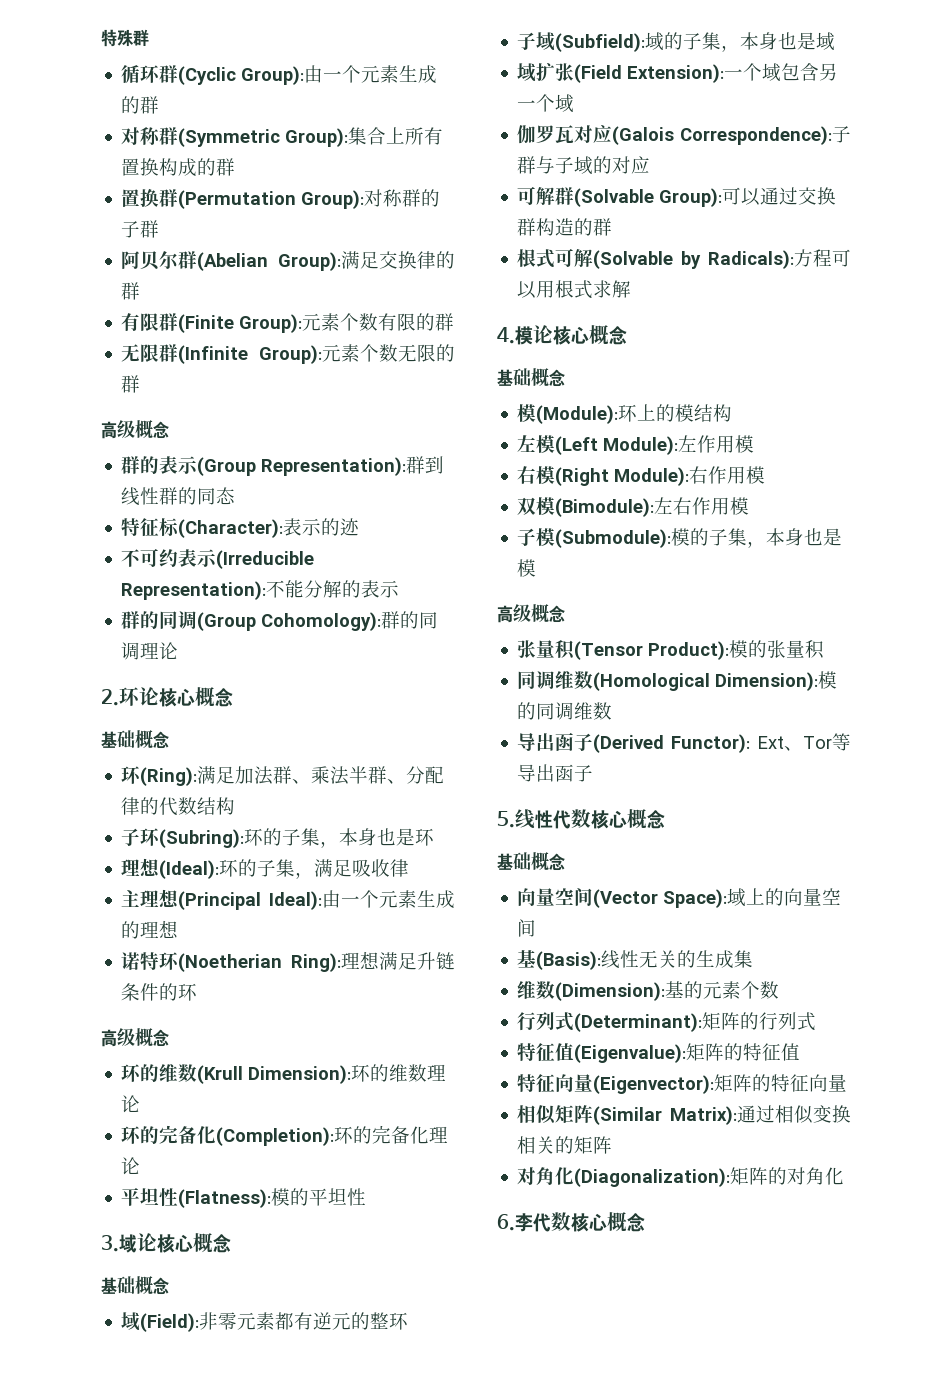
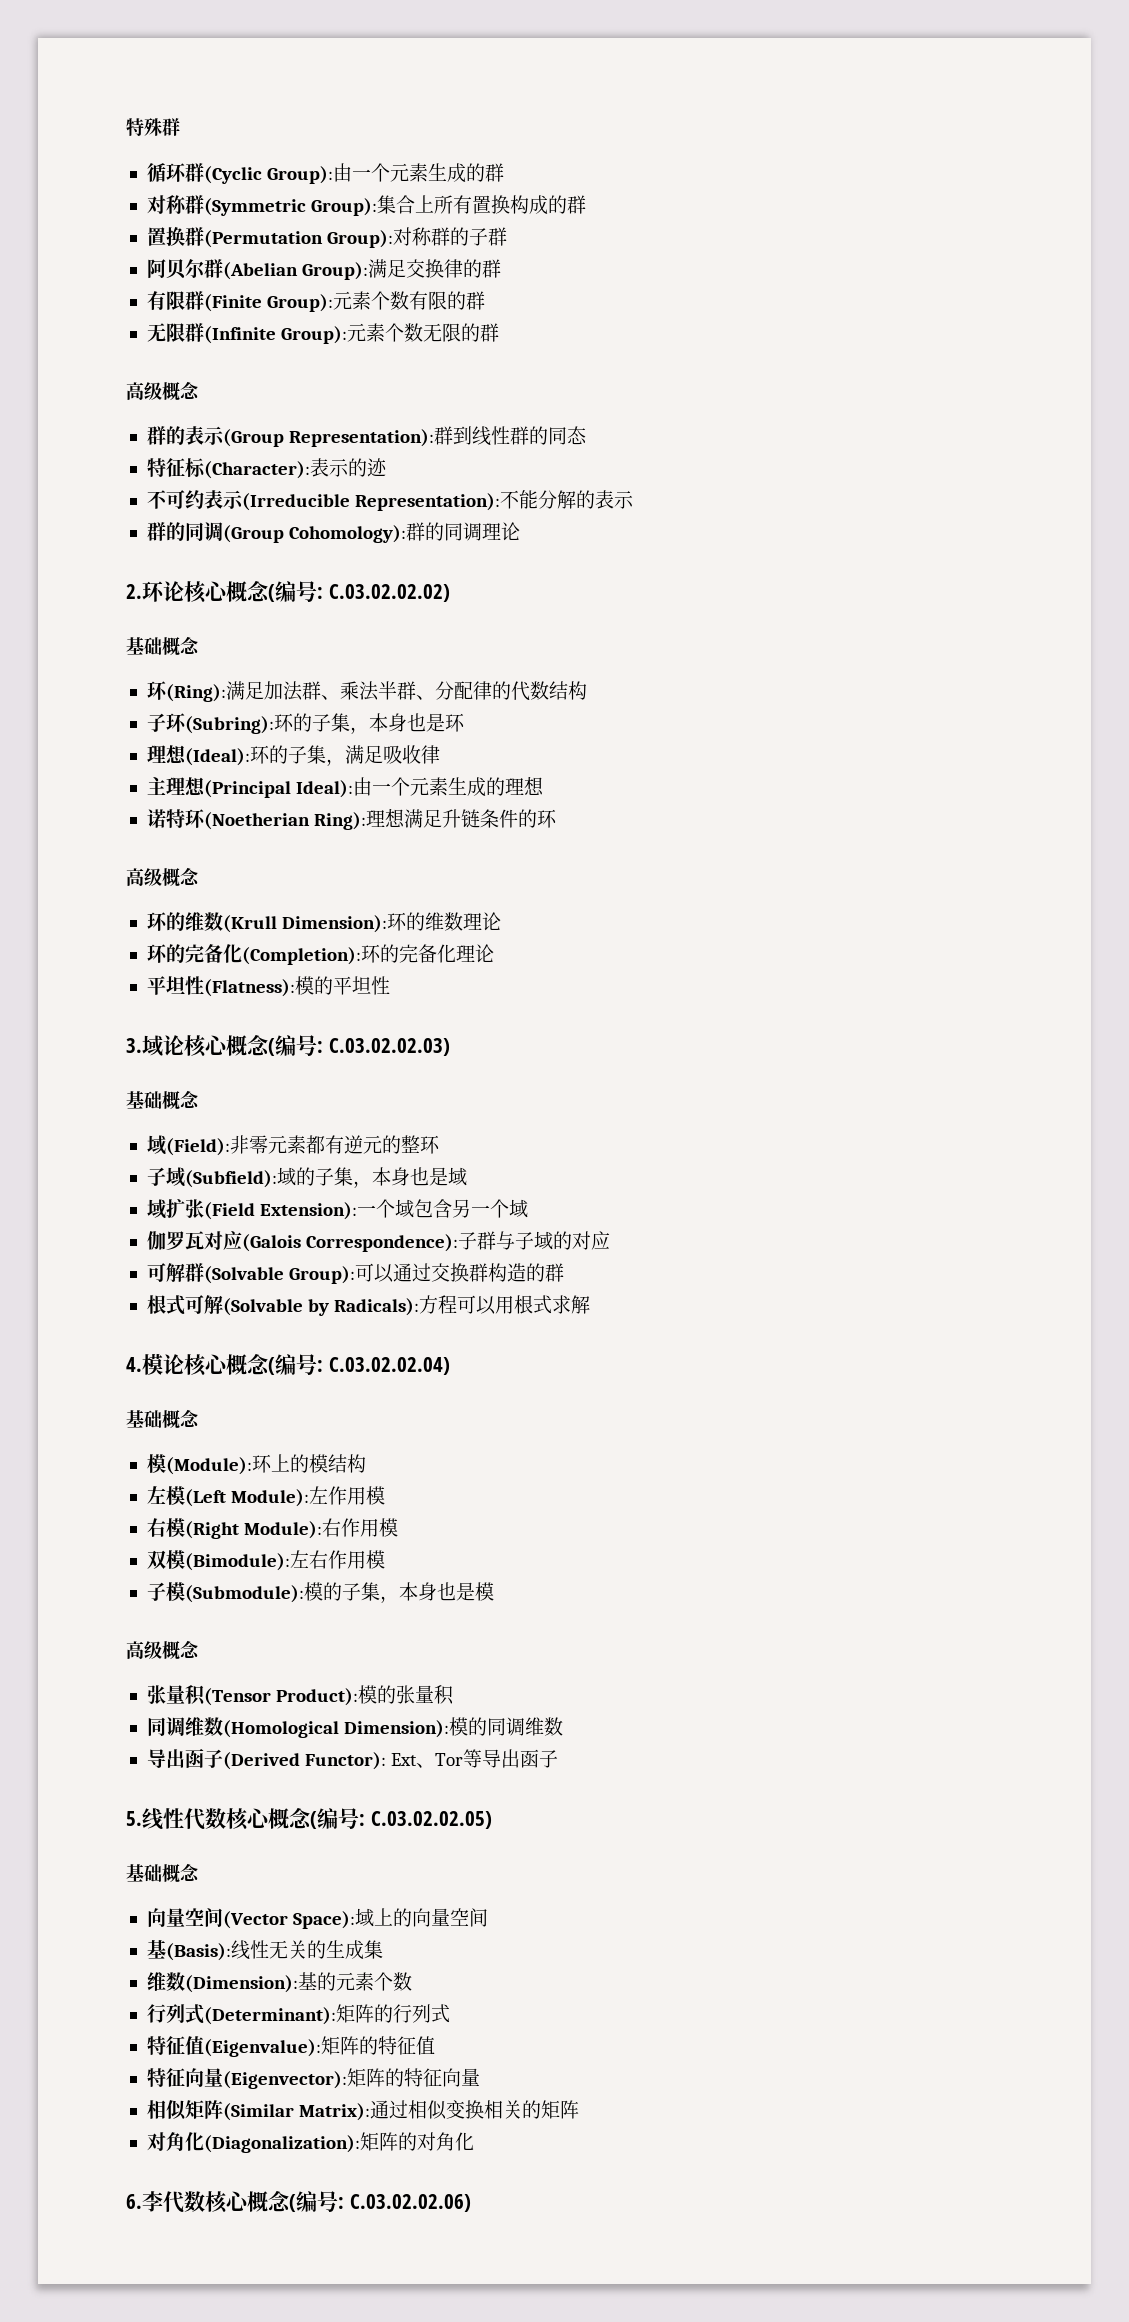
- 2.环论核心概念
+ 2.环论核心概念(编号: C.03.02.02.02)
- 3.域论核心概念
+ 3.域论核心概念(编号: C.03.02.02.03)
- 4.模论核心概念
+ 4.模论核心概念(编号: C.03.02.02.04)
- 5.线性代数核心概念
+ 5.线性代数核心概念(编号: C.03.02.02.05)
- 6.李代数核心概念
+ 6.李代数核心概念(编号: C.03.02.02.06)

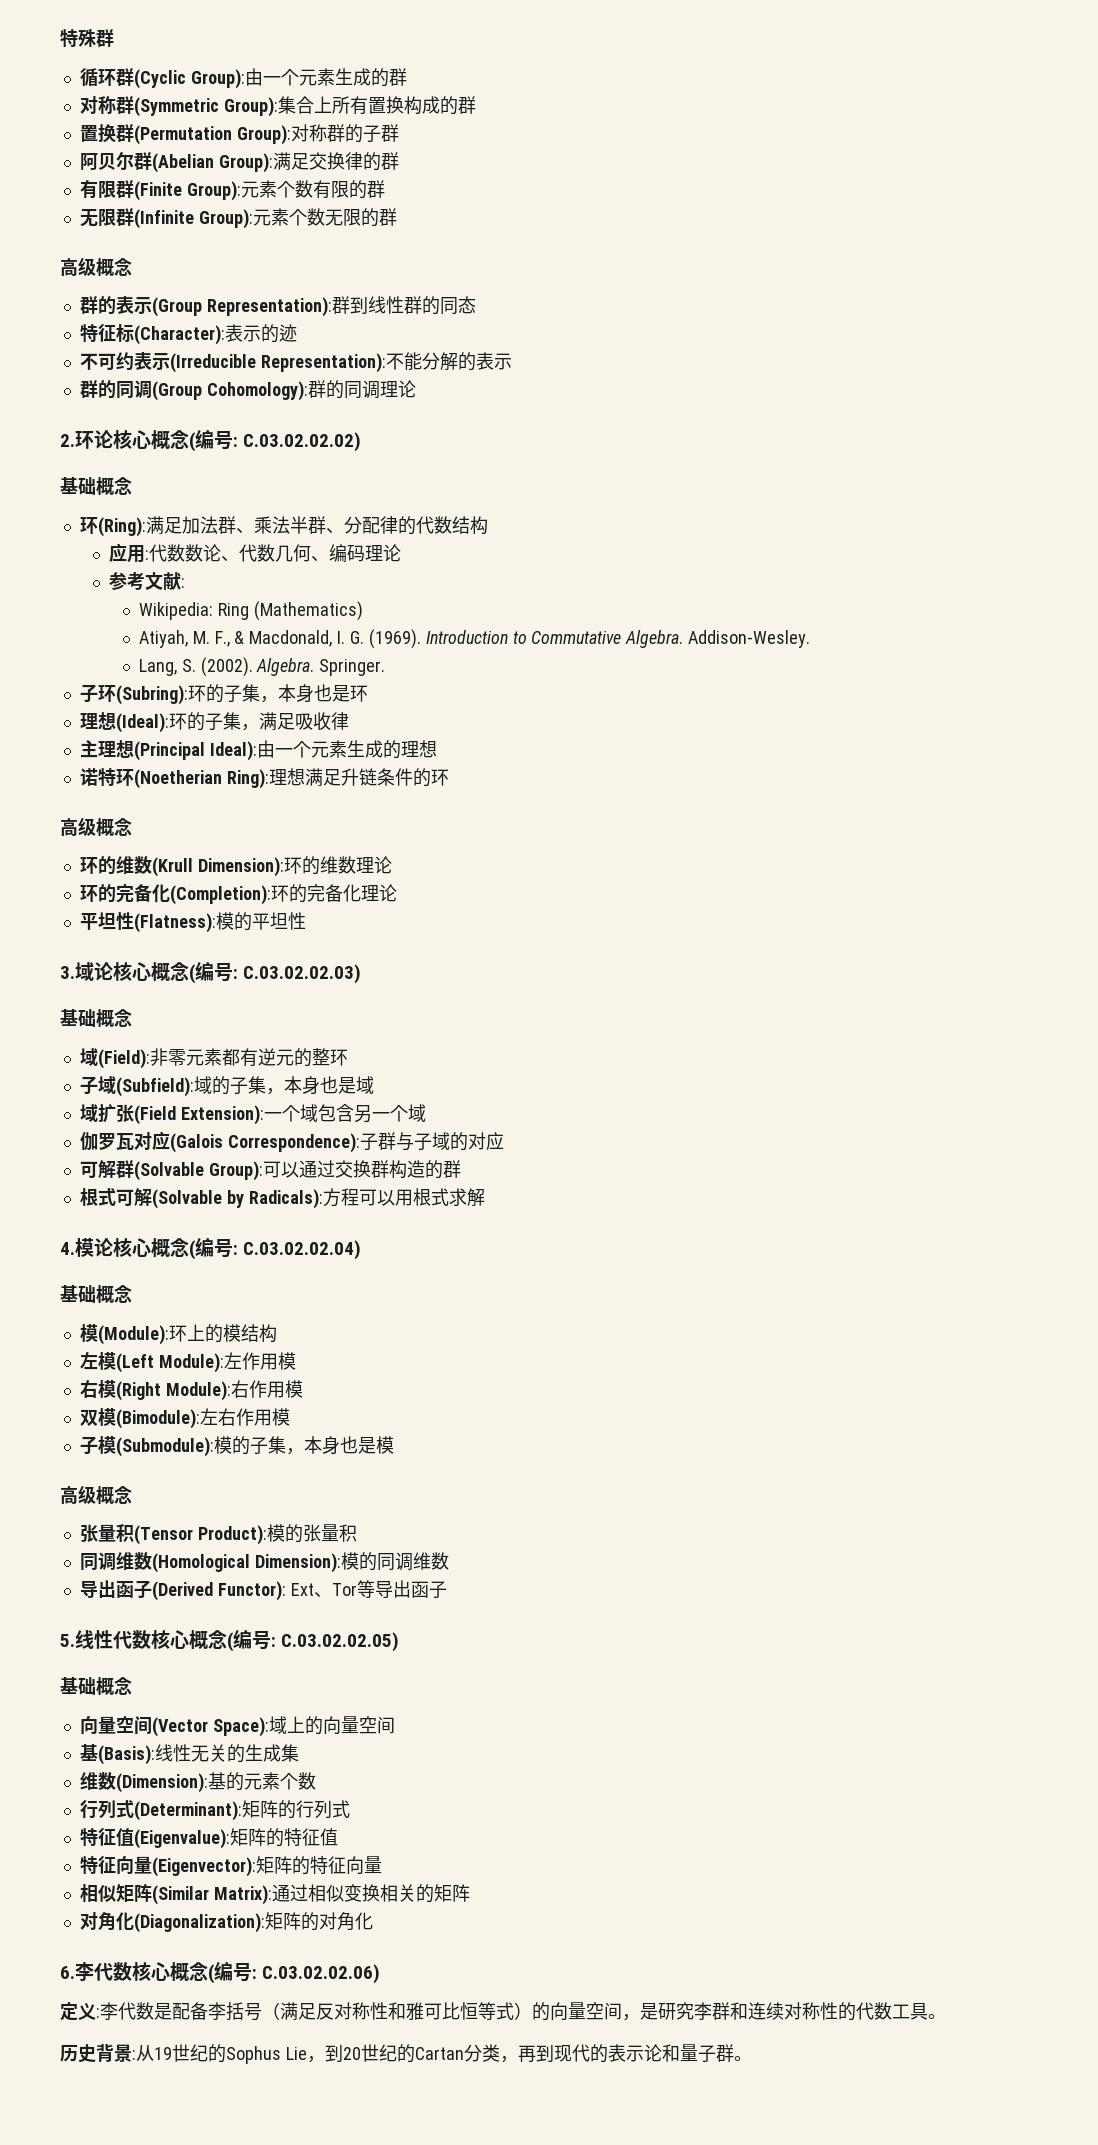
+ 应用:代数数论、代数几何、编码理论
+ 参考文献:
+ Wikipedia: Ring (Mathematics)
+ Atiyah, M. F., & Macdonald, I. G. (1969). Introduction to Commutative Algebra. Addison-Wesley.
+ Lang, S. (2002). Algebra. Springer.
+ 定义:李代数是配备李括号（满足反对称性和雅可比恒等式）的向量空间，是研究李群和连续对称性的代数工具。
+ 历史背景:从19世纪的Sophus Lie，到20世纪的Cartan分类，再到现代的表示论和量子群。

